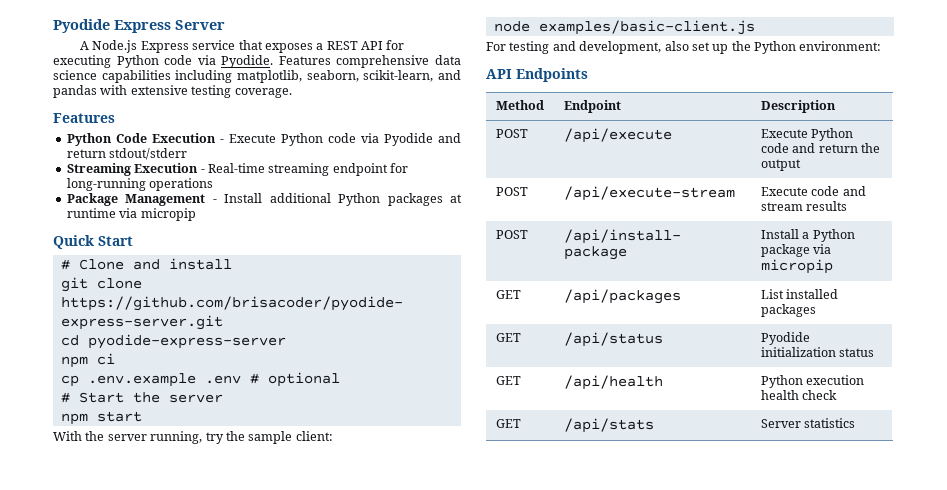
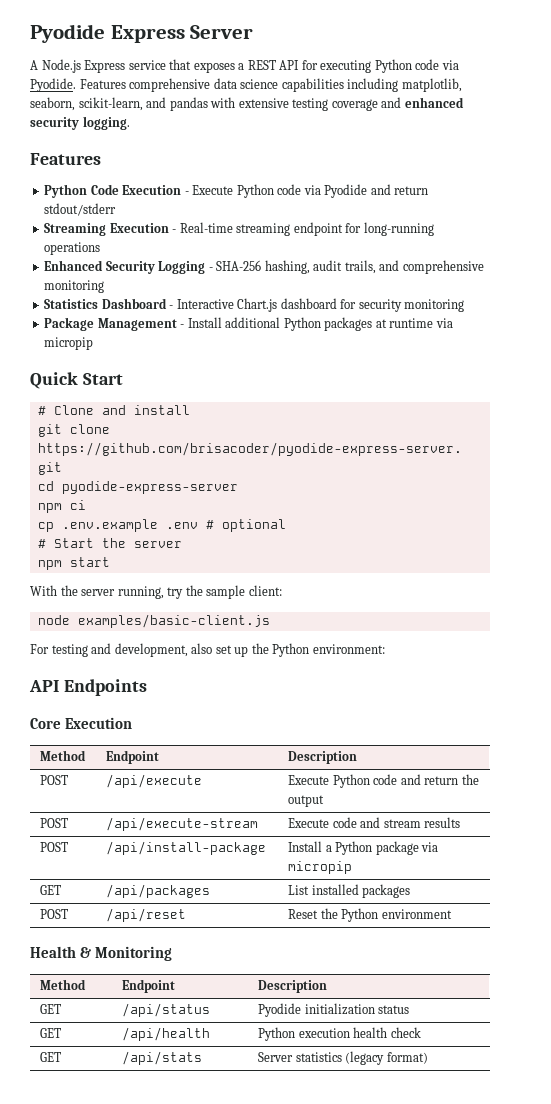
- Features comprehensive data science capabilities including matplotlib, seaborn, scikit-learn, and pandas with extensive testing coverage.
+ Features comprehensive data science capabilities including matplotlib, seaborn, scikit-learn, and pandas with extensive testing coverage and enhanced security logging.
+ Enhanced Security Logging - SHA-256 hashing, audit trails, and comprehensive monitoring
+ Statistics Dashboard - Interactive Chart.js dashboard for security monitoring
+ Core Execution
+ POST | /api/reset | Reset the Python environment
+ Health & Monitoring
+ Method | Endpoint | Description
- GET | /api/stats | Server statistics
+ GET | /api/stats | Server statistics (legacy format)

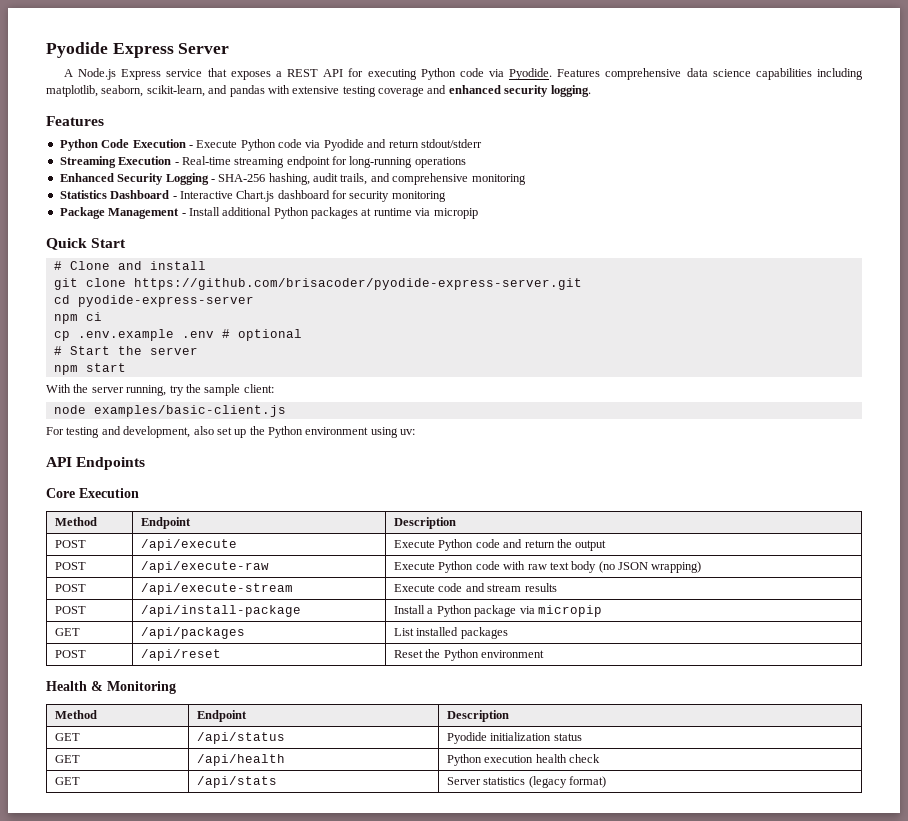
- For testing and development, also set up the Python environment:
+ For testing and development, also set up the Python environment using uv:
+ POST | /api/execute-raw | Execute Python code with raw text body (no JSON wrapping)

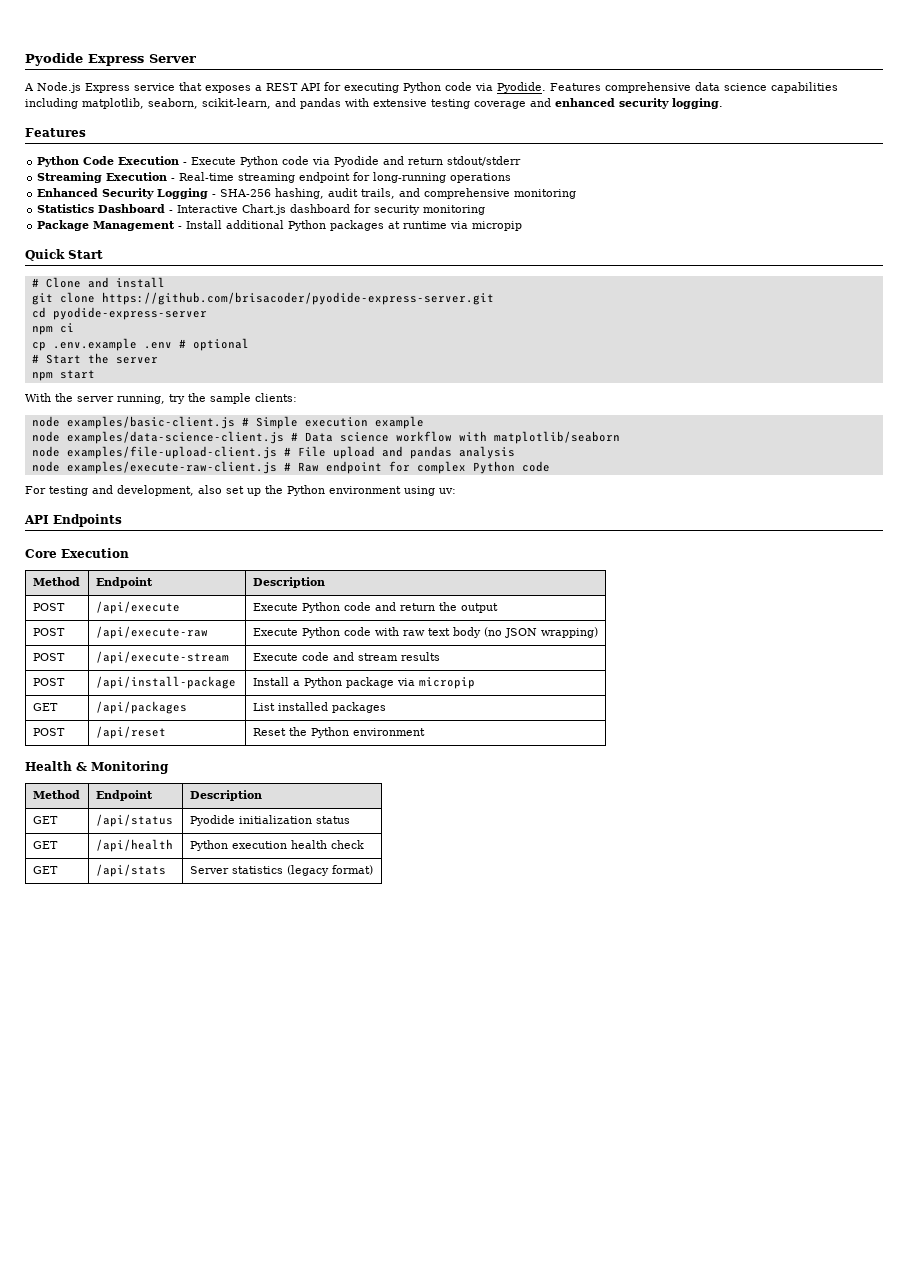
- With the server running, try the sample client:
+ With the server running, try the sample clients:
- node examples/basic-client.js
+ node examples/basic-client.js # Simple execution example
+ node examples/data-science-client.js # Data science workflow with matplotlib/seaborn
+ node examples/file-upload-client.js # File upload and pandas analysis
+ node examples/execute-raw-client.js # Raw endpoint for complex Python code

